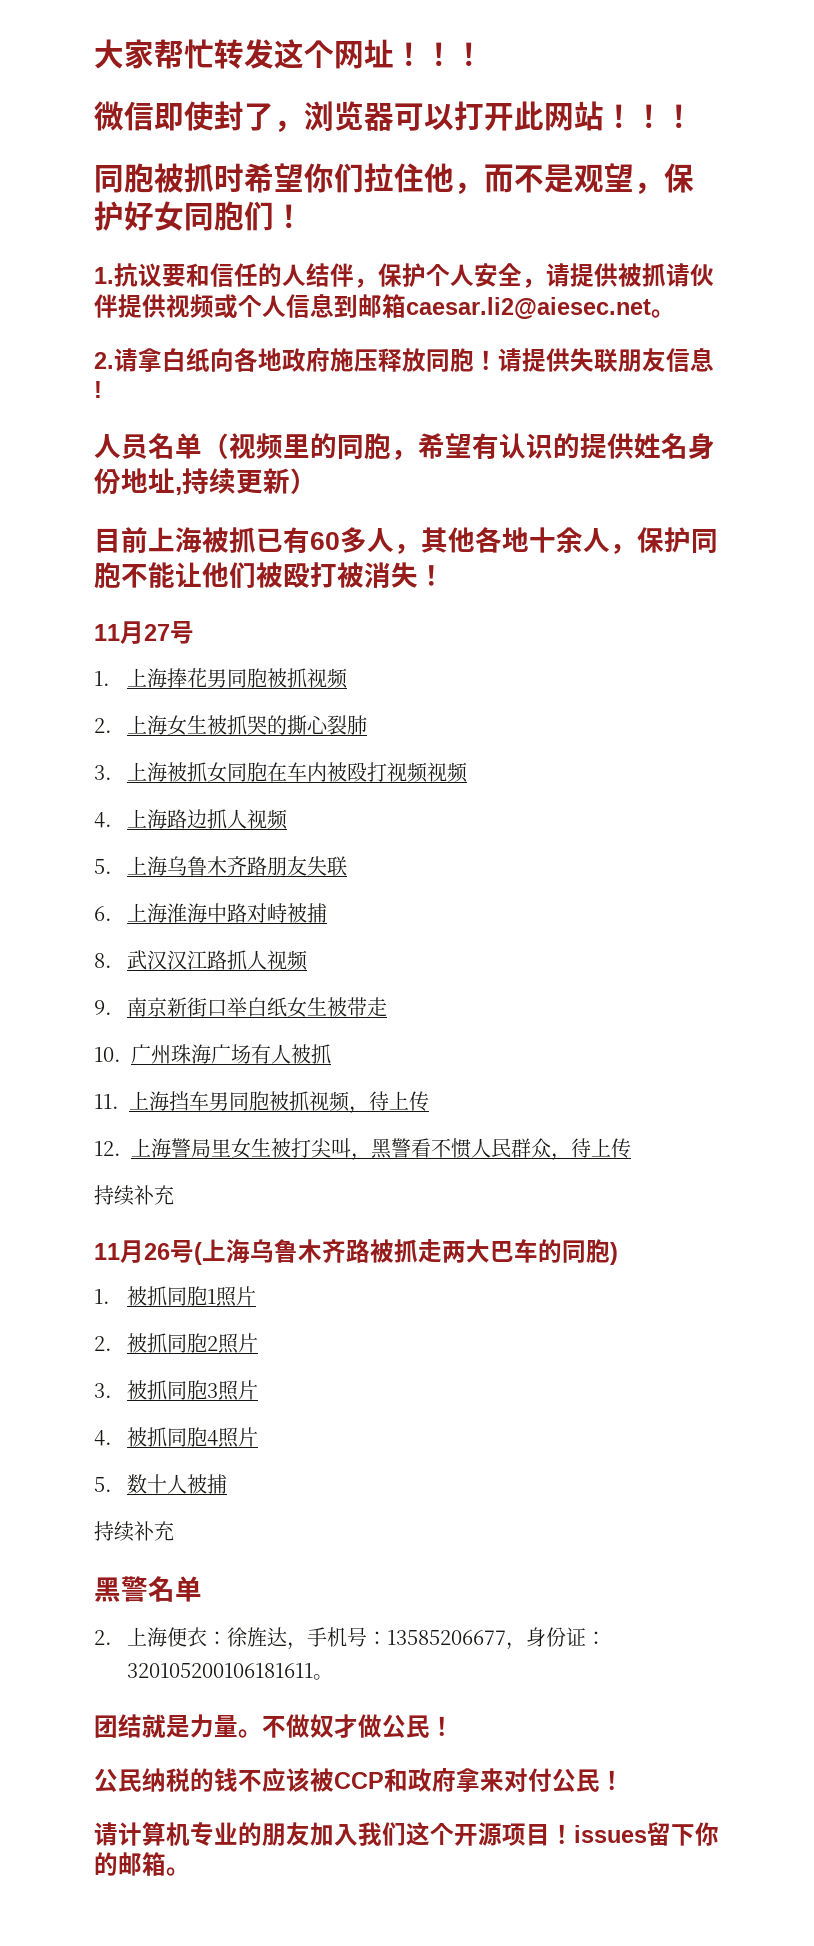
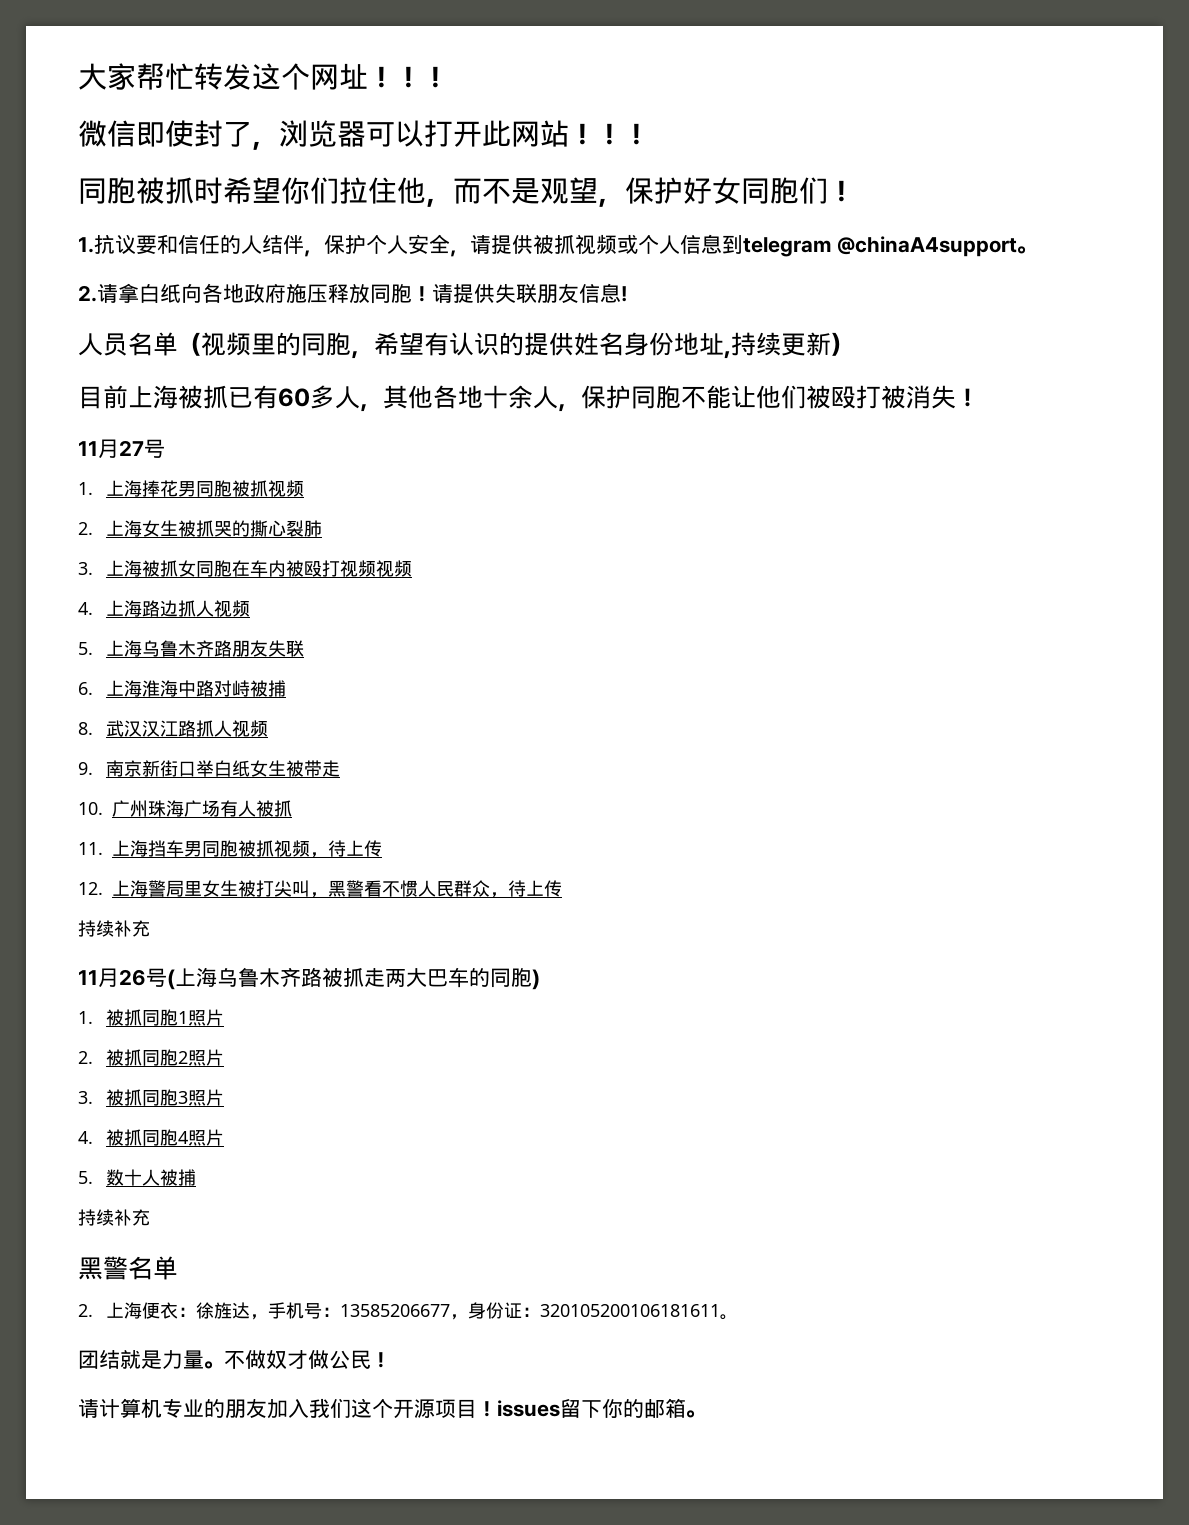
- 1.抗议要和信任的人结伴，保护个人安全，请提供被抓请伙伴提供视频或个人信息到邮箱caesar.li2@aiesec.net。
+ 1.抗议要和信任的人结伴，保护个人安全，请提供被抓视频或个人信息到telegram @chinaA4support。
- 公民纳税的钱不应该被CCP和政府拿来对付公民！

